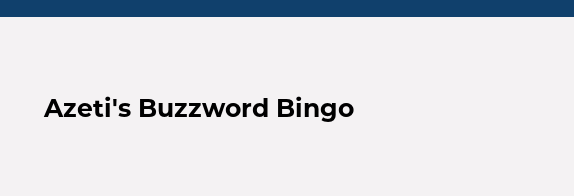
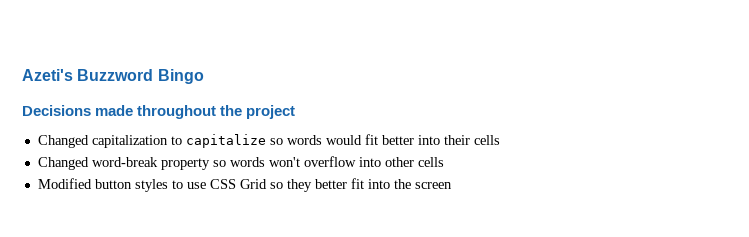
+ Decisions made throughout the project
+ Changed capitalization to capitalize so words would fit better into their cells
+ Changed word-break property so words won't overflow into other cells
+ Modified button styles to use CSS Grid so they better fit into the screen

